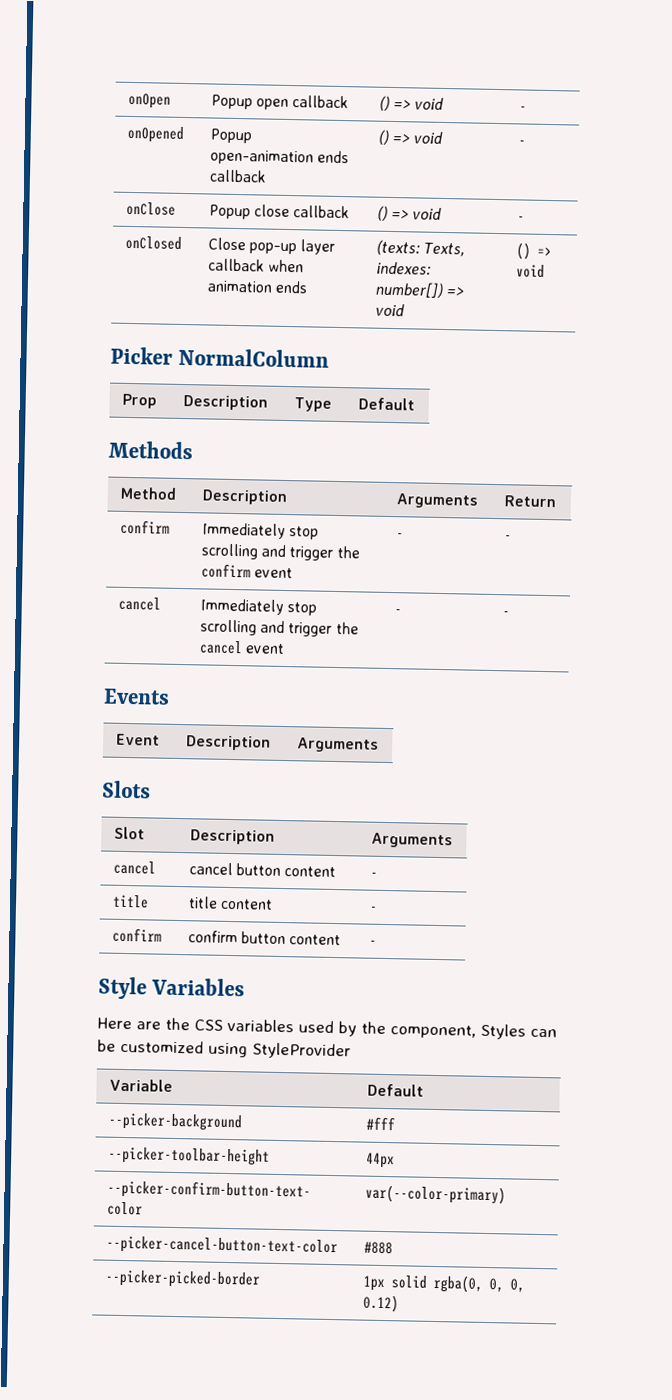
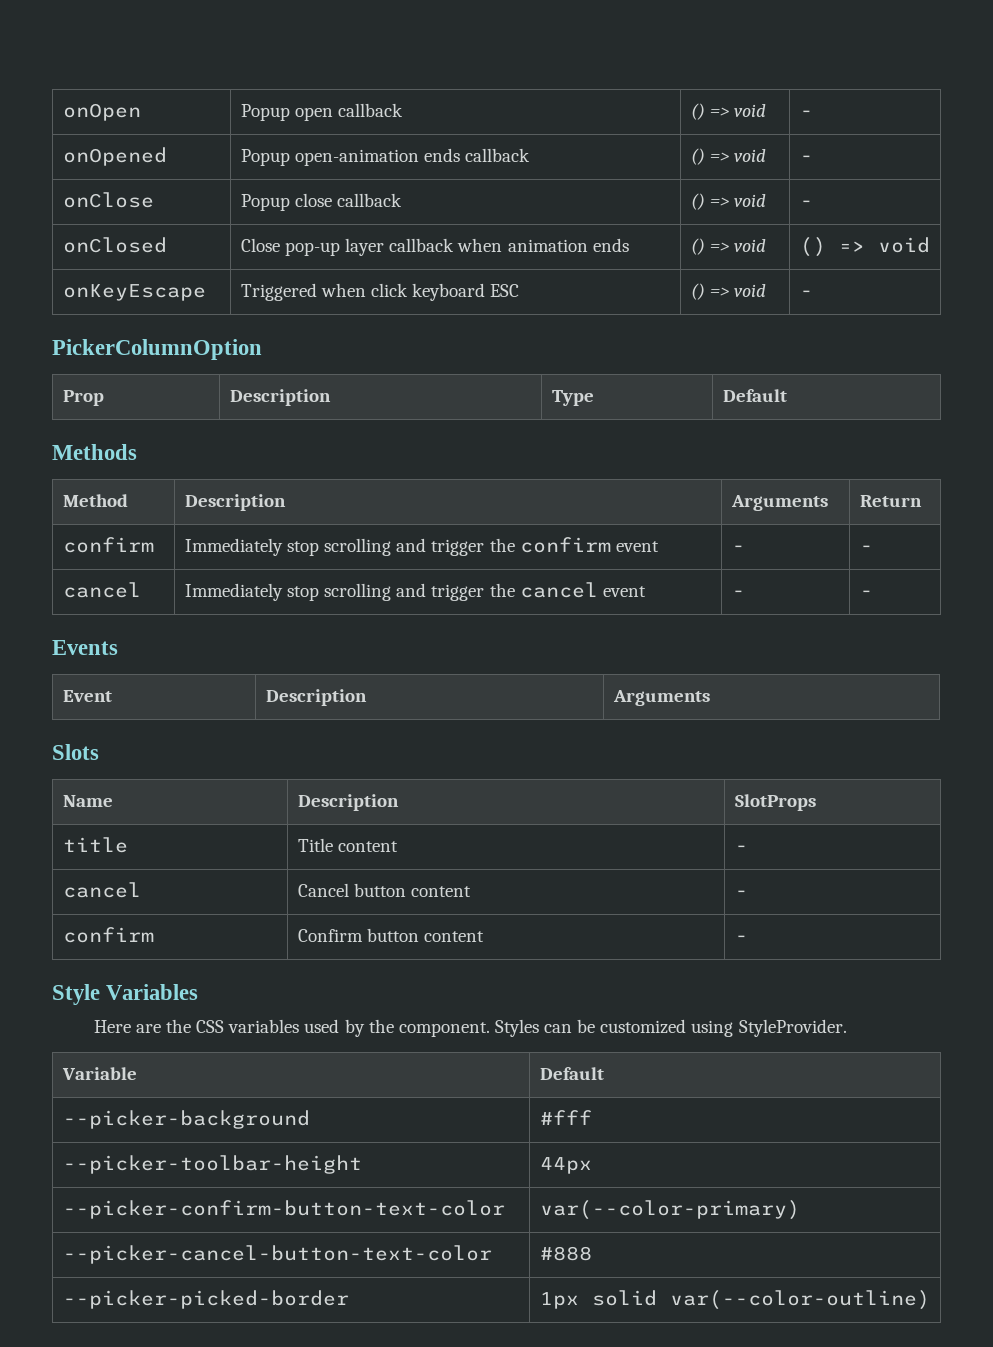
- onClosed | Close pop-up layer callback when animation ends | (texts: Texts, indexes: number[]) => void | () => void
+ onClosed | Close pop-up layer callback when animation ends | () => void | () => void
- Picker NormalColumn
+ onKeyEscape | Triggered when click keyboard ESC | () => void | -
+ PickerColumnOption
- Slot | Description | Arguments
- cancel | cancel button content | -
- title | title content | -
+ Name | Description | SlotProps
+ title | Title content | -
+ cancel | Cancel button content | -
- confirm | confirm button content | -
+ confirm | Confirm button content | -
- Here are the CSS variables used by the component, Styles can be customized using StyleProvider
+ Here are the CSS variables used by the component. Styles can be customized using StyleProvider.
- --picker-picked-border | 1px solid rgba(0, 0, 0, 0.12)
+ --picker-picked-border | 1px solid var(--color-outline)

